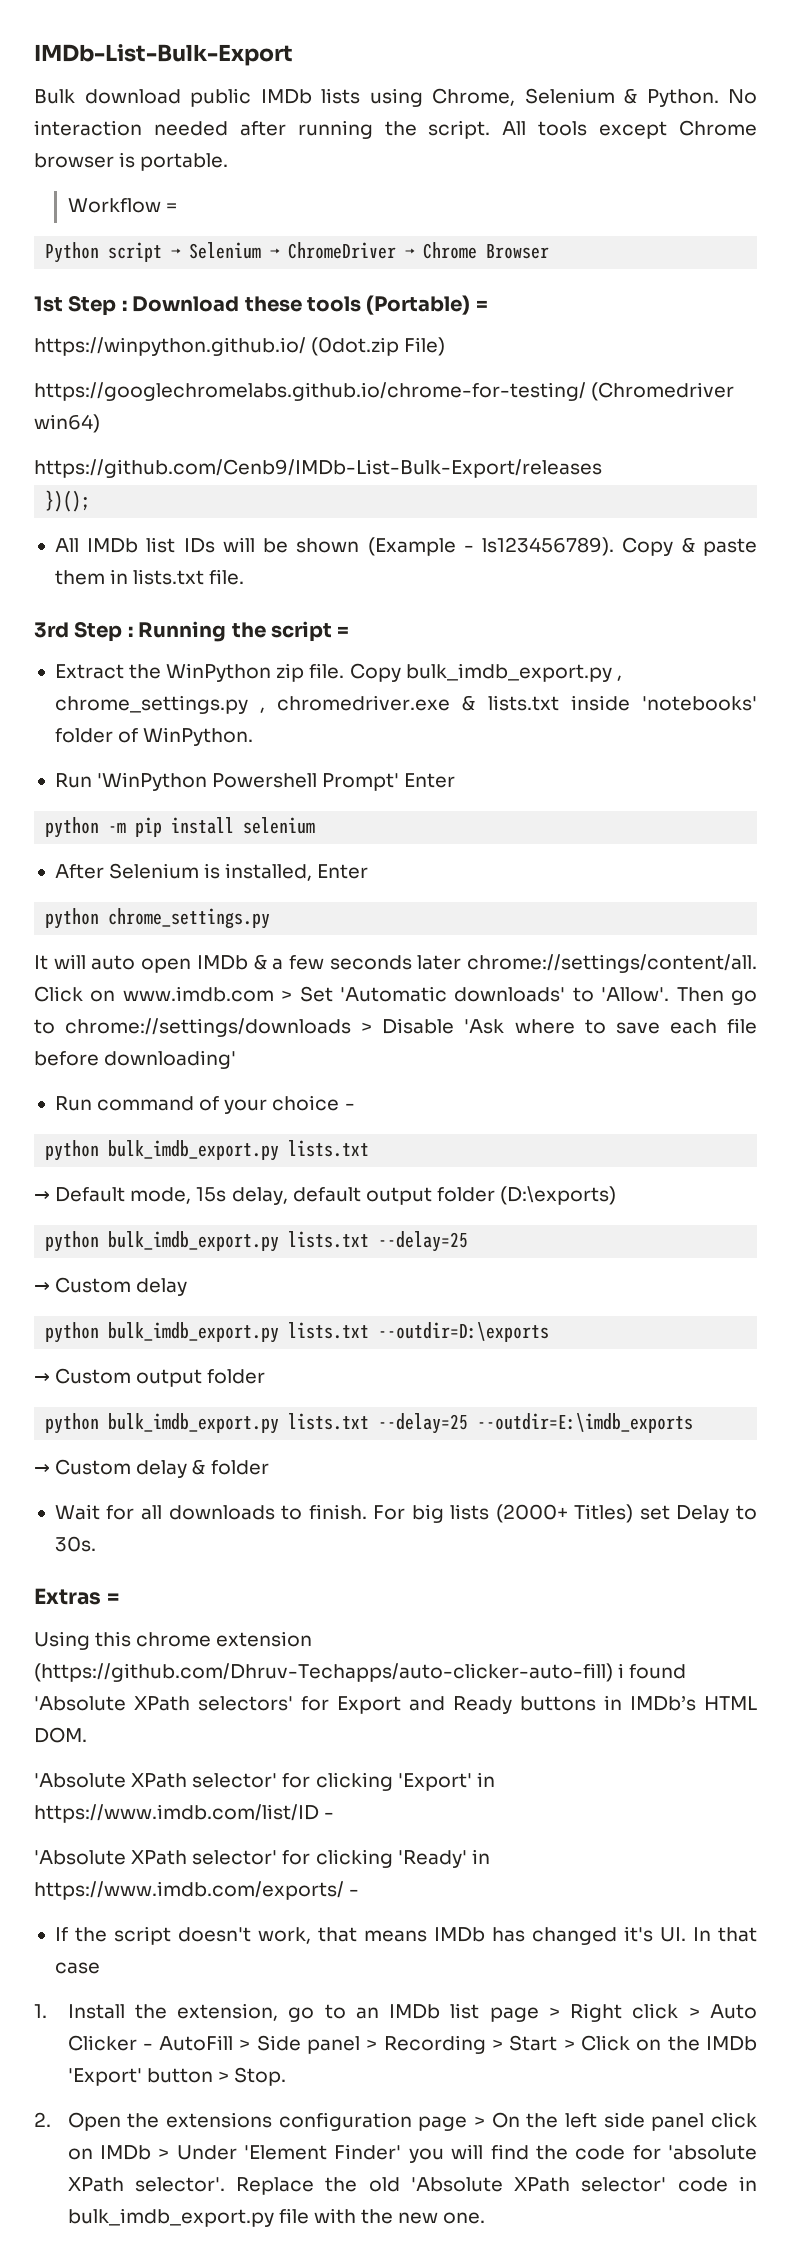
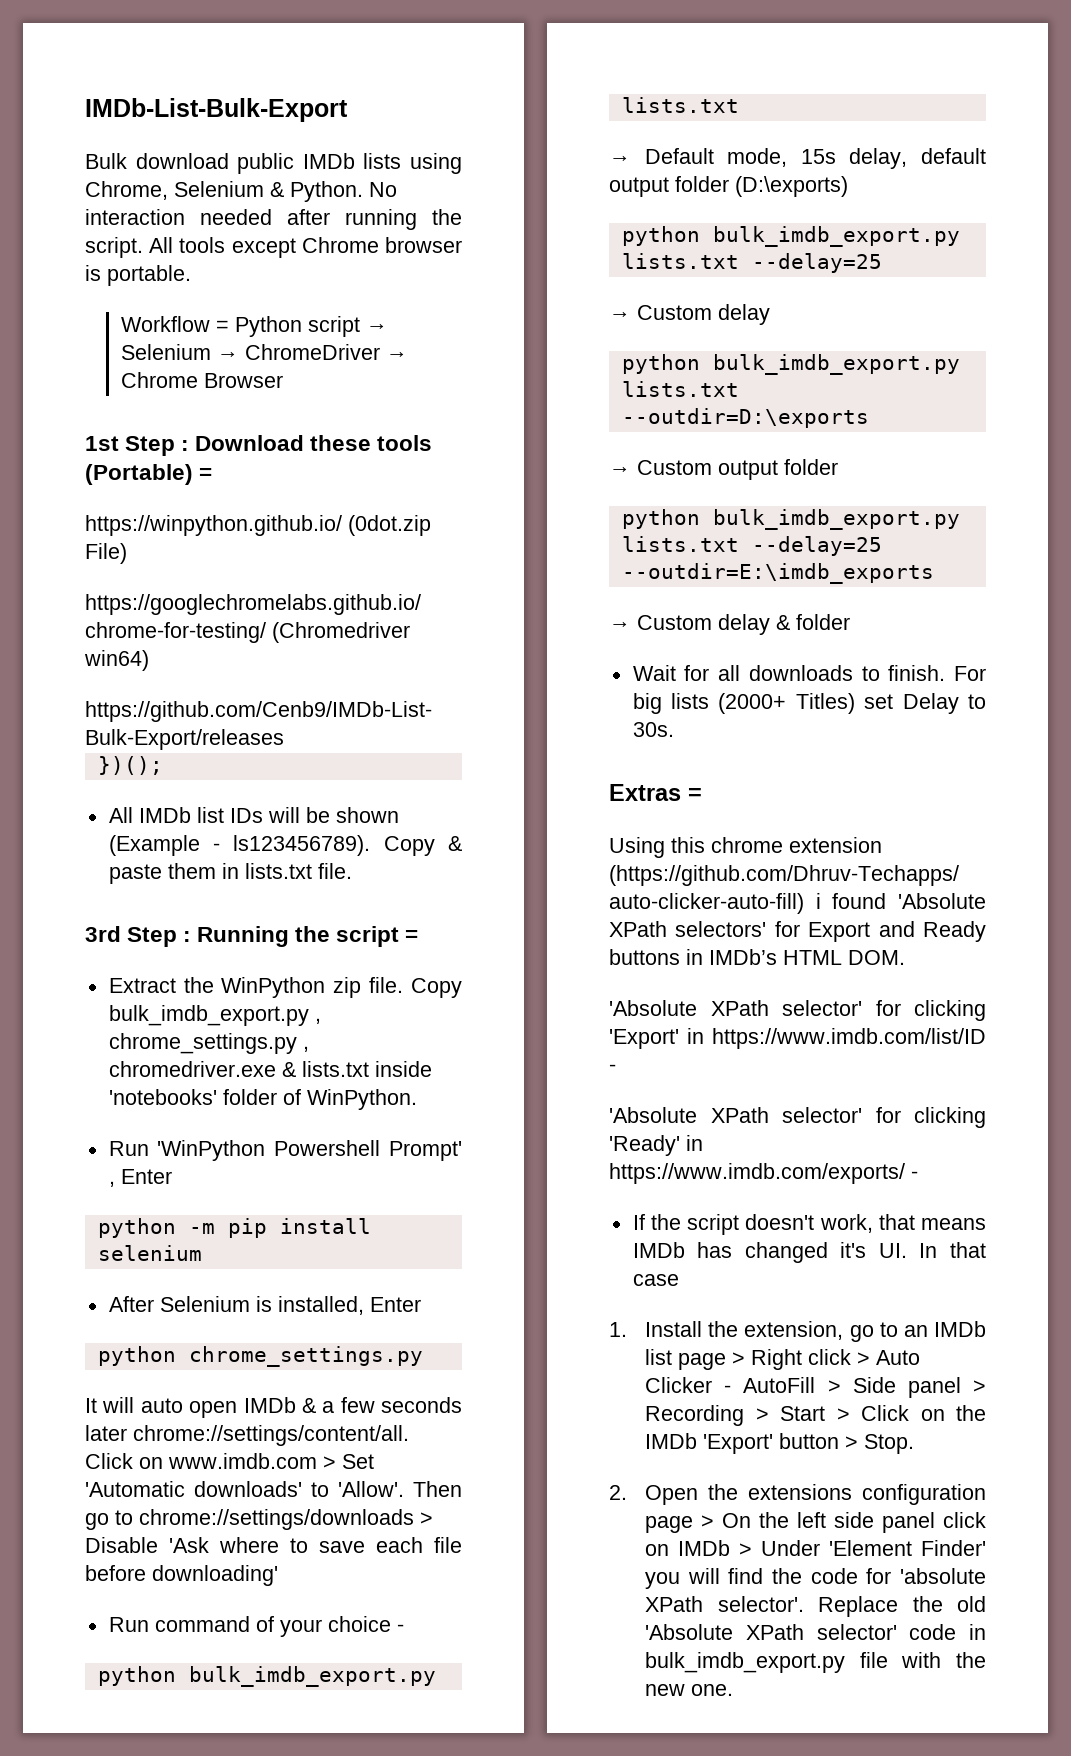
- Workflow =
- Python script → Selenium → ChromeDriver → Chrome Browser
+ Workflow = Python script → Selenium → ChromeDriver → Chrome Browser
- Run 'WinPython Powershell Prompt' Enter
+ Run 'WinPython Powershell Prompt' , Enter

